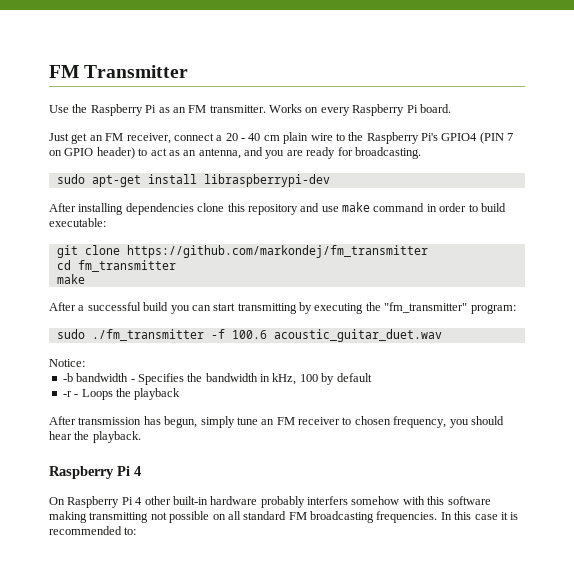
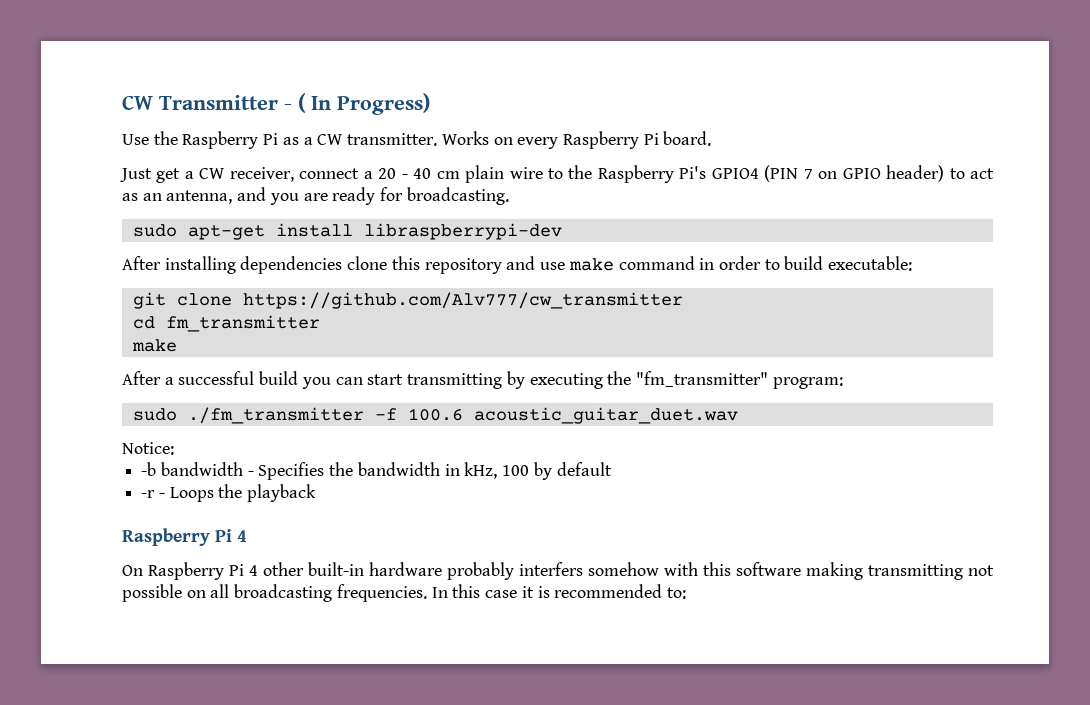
- FM Transmitter
+ CW Transmitter - ( In Progress)
- Use the Raspberry Pi as an FM transmitter.
+ Use the Raspberry Pi as a CW transmitter.
- Just get an FM receiver, connect a 20 - 40 cm plain wire to the Raspberry Pi's GPIO4 (PIN 7 on GPIO header) to act as an antenna, and you are ready for broadcasting.
+ Just get a CW receiver, connect a 20 - 40 cm plain wire to the Raspberry Pi's GPIO4 (PIN 7 on GPIO header) to act as an antenna, and you are ready for broadcasting.
- git clone https://github.com/markondej/fm_transmitter
+ git clone https://github.com/Alv777/cw_transmitter
- After transmission has begun, simply tune an FM receiver to chosen frequency, you should hear the playback.
- On Raspberry Pi 4 other built-in hardware probably interfers somehow with this software making transmitting not possible on all standard FM broadcasting frequencies.
+ On Raspberry Pi 4 other built-in hardware probably interfers somehow with this software making transmitting not possible on all broadcasting frequencies.

